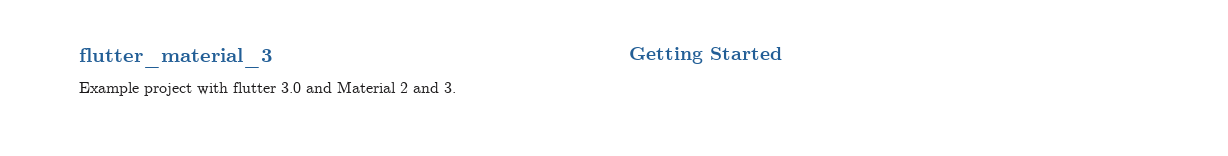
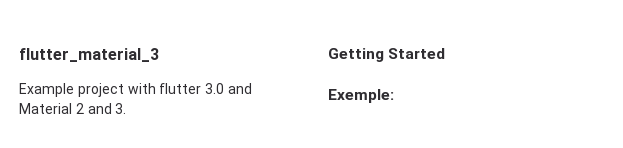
+ Exemple:

